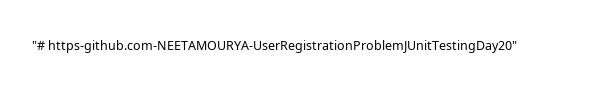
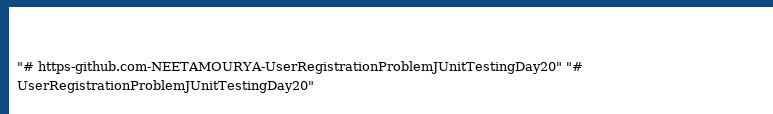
- "# https-github.com-NEETAMOURYA-UserRegistrationProblemJUnitTestingDay20"
+ "# https-github.com-NEETAMOURYA-UserRegistrationProblemJUnitTestingDay20" "# UserRegistrationProblemJUnitTestingDay20"

